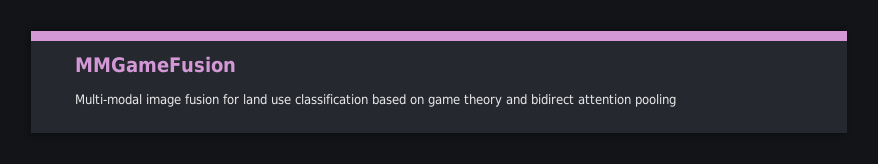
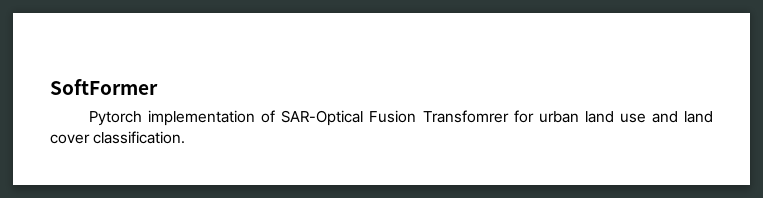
- MMGameFusion
- Multi-modal image fusion for land use classification based on game theory and bidirect attention pooling
+ SoftFormer
+ Pytorch implementation of SAR-Optical Fusion Transfomrer for urban land use and land cover classification.

